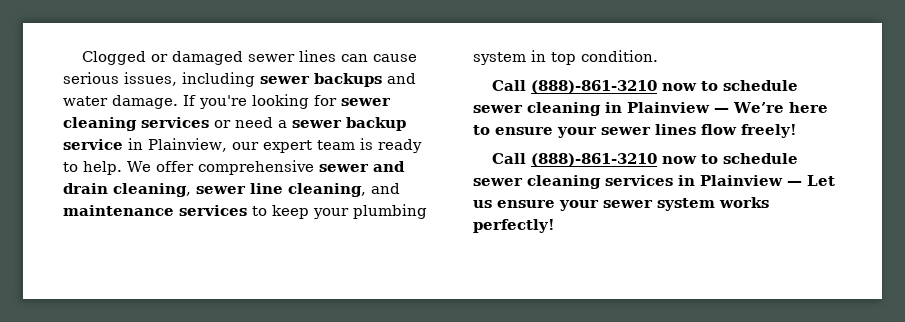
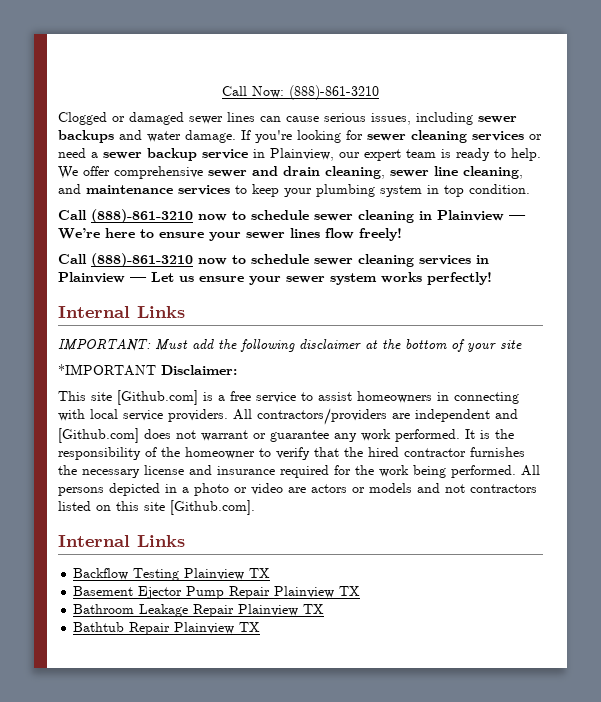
+ Call Now: (888)-861-3210
  Call (888)-861-3210 now to schedule sewer cleaning services in Plainview — Let us ensure your sewer system works perfectly!
+ Internal Links
+ IMPORTANT: Must add the following disclaimer at the bottom of your site
+ *IMPORTANT Disclaimer:
+ This site [Github.com] is a free service to assist homeowners in connecting with local service providers. All contractors/providers are independent and [Github.com] does not warrant or guarantee any work performed. It is the responsibility of the homeowner to verify that the hired contractor furnishes the necessary license and insurance required for the work being performed. All persons depicted in a photo or video are actors or models and not contractors listed on this site [Github.com].
+ Internal Links
+ Backflow Testing Plainview TX
+ Basement Ejector Pump Repair Plainview TX
+ Bathroom Leakage Repair Plainview TX
+ Bathtub Repair Plainview TX

